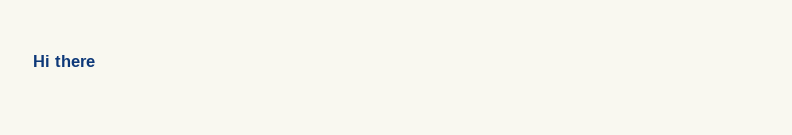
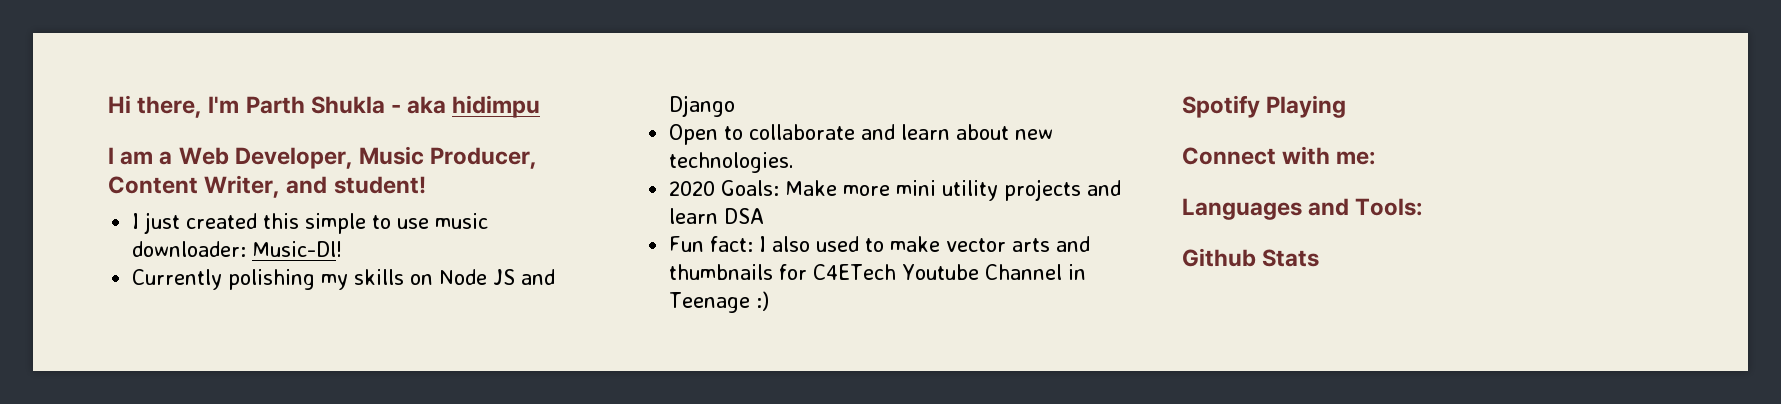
- Hi there
+ Hi there, I'm Parth Shukla - aka hidimpu
+ I am a Web Developer, Music Producer, Content Writer, and student!
+ I just created this simple to use music downloader: Music-Dl!
+ Currently polishing my skills on Node JS and Django
+ Open to collaborate and learn about new technologies.
+ 2020 Goals: Make more mini utility projects and learn DSA
+ Fun fact: I also used to make vector arts and thumbnails for C4ETech Youtube Channel in Teenage :)
+ Spotify Playing
+ Connect with me:
+ Languages and Tools:
+ Github Stats

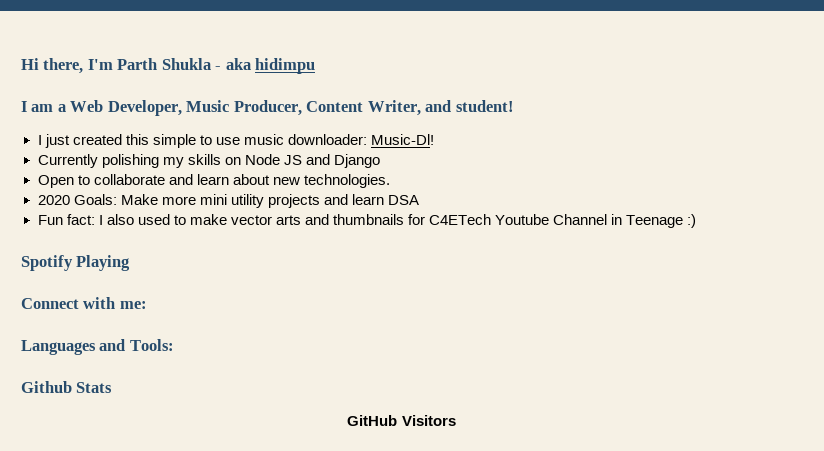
+ GitHub Visitors

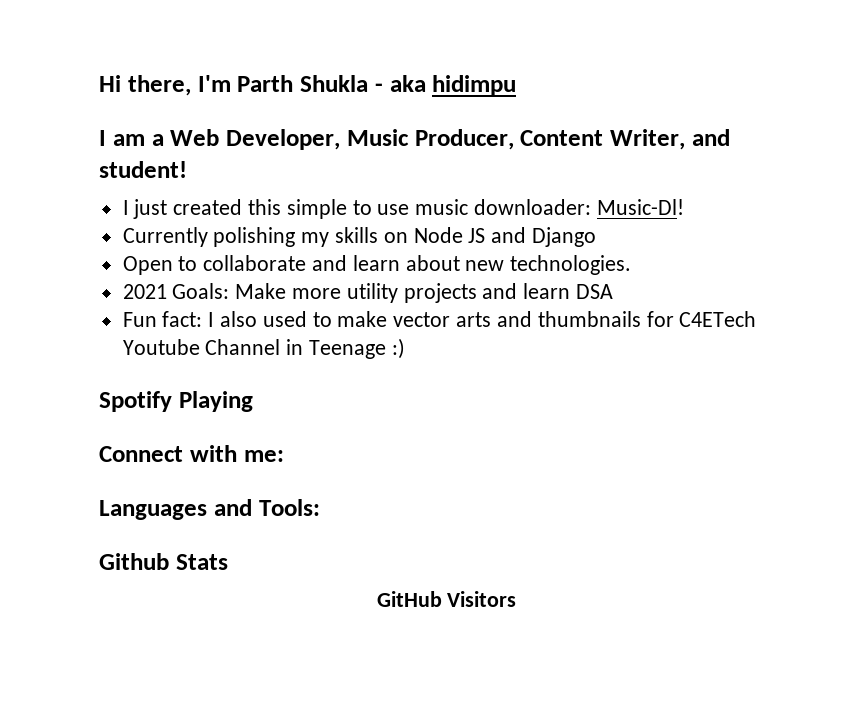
- 2020 Goals: Make more mini utility projects and learn DSA
+ 2021 Goals: Make more utility projects and learn DSA

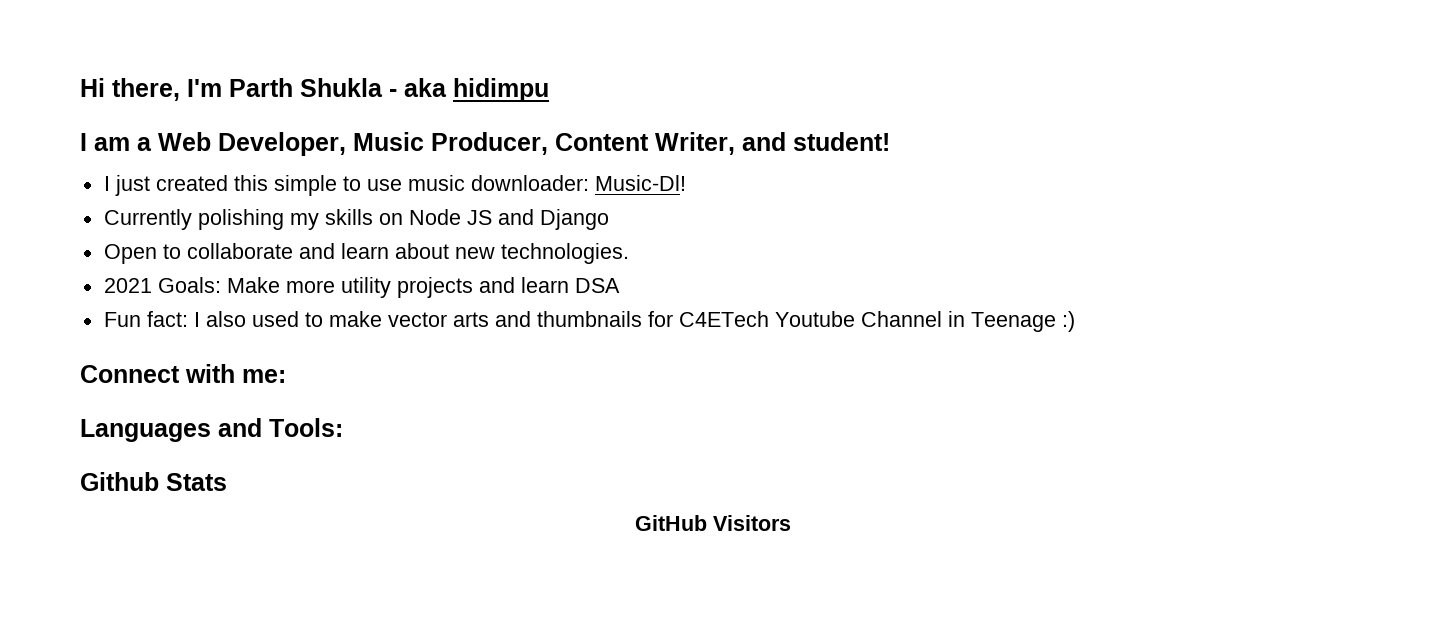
- Spotify Playing

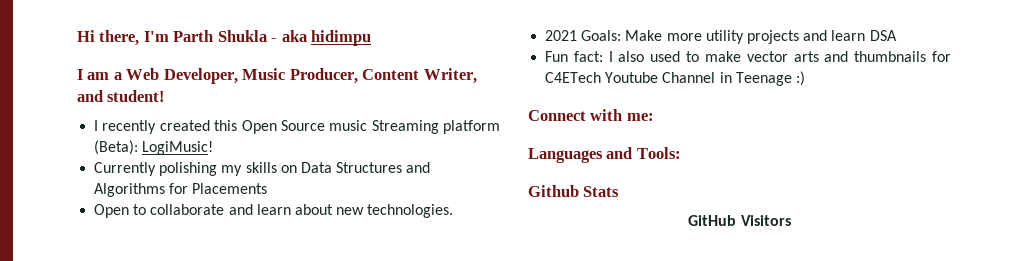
- I just created this simple to use music downloader: Music-Dl!
+ I recently created this Open Source music Streaming platform (Beta): LogiMusic!
- Currently polishing my skills on Node JS and Django
+ Currently polishing my skills on Data Structures and Algorithms for Placements

